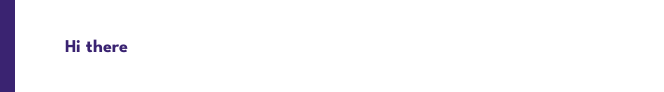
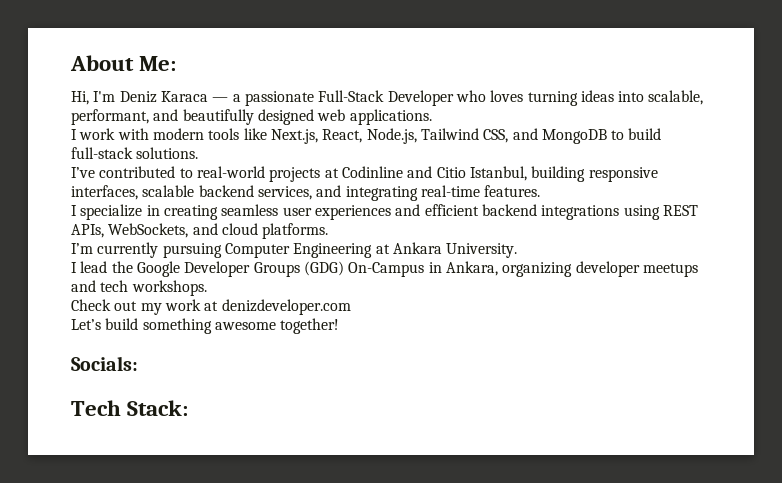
- Hi there
+ About Me:
+ Hi, I'm Deniz Karaca — a passionate Full-Stack Developer who loves turning ideas into scalable, performant, and beautifully designed web applications.
+ I work with modern tools like Next.js, React, Node.js, Tailwind CSS, and MongoDB to build full-stack solutions.
+ I’ve contributed to real-world projects at Codinline and Citio Istanbul, building responsive interfaces, scalable backend services, and integrating real-time features.
+ I specialize in creating seamless user experiences and efficient backend integrations using REST APIs, WebSockets, and cloud platforms.
+ I’m currently pursuing Computer Engineering at Ankara University.
+ I lead the Google Developer Groups (GDG) On-Campus in Ankara, organizing developer meetups and tech workshops.
+ Check out my work at denizdeveloper.com
+ Let’s build something awesome together!
+ Socials:
+ Tech Stack:

